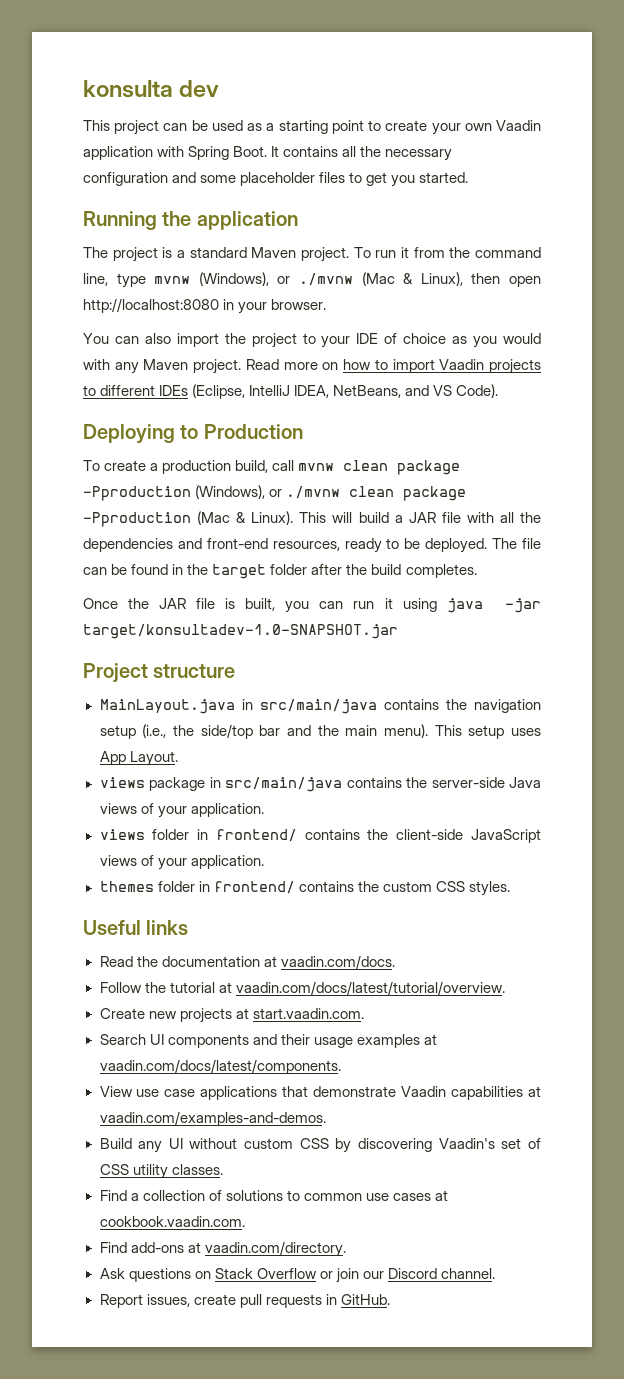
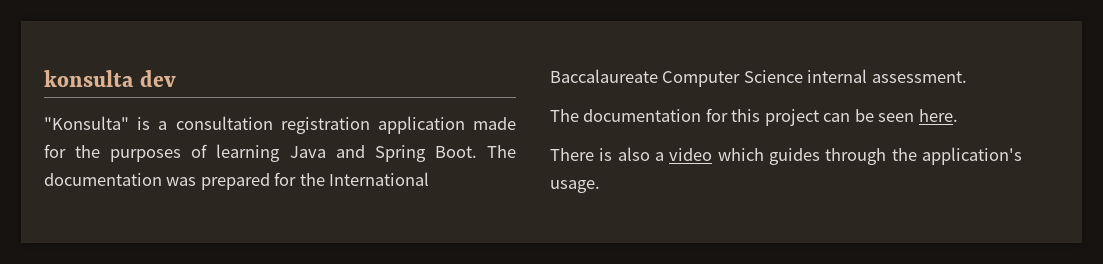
- This project can be used as a starting point to create your own Vaadin application with Spring Boot. It contains all the necessary configuration and some placeholder files to get you started.
- Running the application
- The project is a standard Maven project. To run it from the command line, type mvnw (Windows), or ./mvnw (Mac & Linux), then open http://localhost:8080 in your browser.
- You can also import the project to your IDE of choice as you would with any Maven project. Read more on how to import Vaadin projects to different IDEs (Eclipse, IntelliJ IDEA, NetBeans, and VS Code).
- Deploying to Production
- To create a production build, call mvnw clean package -Pproduction (Windows), or ./mvnw clean package -Pproduction (Mac & Linux). This will build a JAR file with all the dependencies and front-end resources, ready to be deployed. The file can be found in the target folder after the build completes.
- Once the JAR file is built, you can run it using java -jar target/konsultadev-1.0-SNAPSHOT.jar
- Project structure
- MainLayout.java in src/main/java contains the navigation setup (i.e., the side/top bar and the main menu). This setup uses App Layout.
- views package in src/main/java contains the server-side Java views of your application.
- views folder in frontend/ contains the client-side JavaScript views of your application.
- themes folder in frontend/ contains the custom CSS styles.
- Useful links
- Read the documentation at vaadin.com/docs.
- Follow the tutorial at vaadin.com/docs/latest/tutorial/overview.
- Create new projects at start.vaadin.com.
- Search UI components and their usage examples at vaadin.com/docs/latest/components.
- View use case applications that demonstrate Vaadin capabilities at vaadin.com/examples-and-demos.
- Build any UI without custom CSS by discovering Vaadin's set of CSS utility classes.
- Find a collection of solutions to common use cases at cookbook.vaadin.com.
- Find add-ons at vaadin.com/directory.
- Ask questions on Stack Overflow or join our Discord channel.
- Report issues, create pull requests in GitHub.
+ "Konsulta" is a consultation registration application made for the purposes of learning Java and Spring Boot. The documentation was prepared for the International Baccalaureate Computer Science internal assessment.
+ The documentation for this project can be seen here.
+ There is also a video which guides through the application's usage.

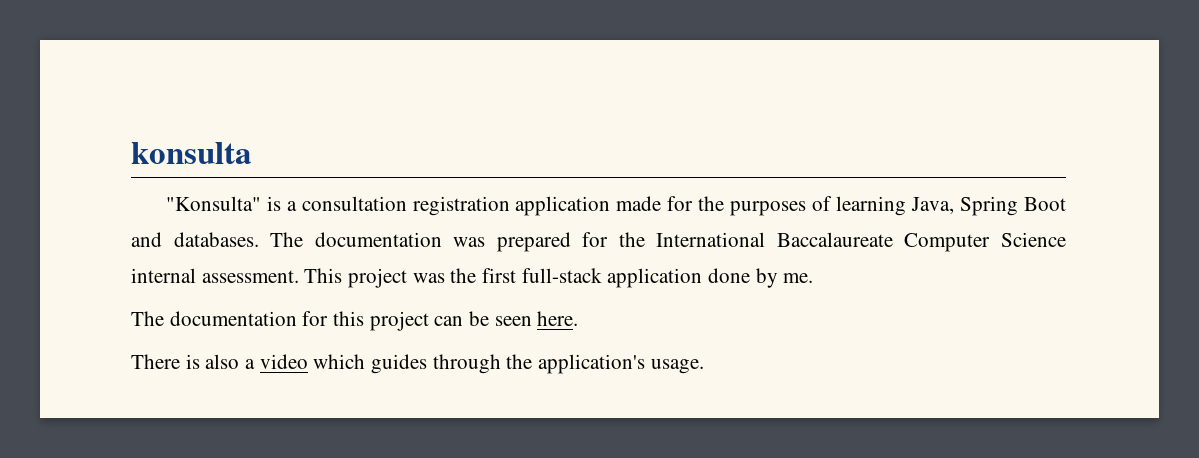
- konsulta dev
+ konsulta
- "Konsulta" is a consultation registration application made for the purposes of learning Java and Spring Boot.
+ "Konsulta" is a consultation registration application made for the purposes of learning Java, Spring Boot and databases.
+ This project was the first full-stack application done by me.

